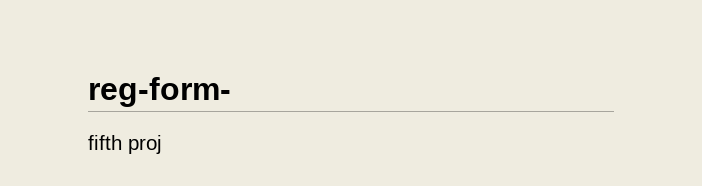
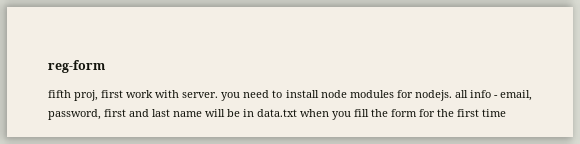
- reg-form-
+ reg-form
- fifth proj
+ fifth proj, first work with server. you need to install node modules for nodejs. all info - email, password, first and last name will be in data.txt when you fill the form for the first time

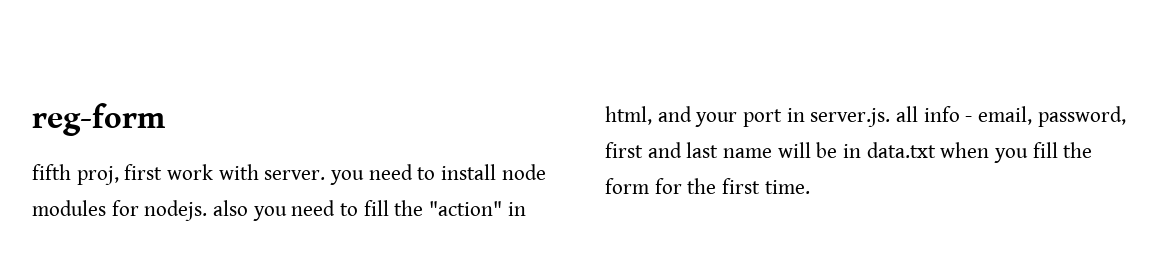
- fifth proj, first work with server. you need to install node modules for nodejs. all info - email, password, first and last name will be in data.txt when you fill the form for the first time
+ fifth proj, first work with server. you need to install node modules for nodejs. also you need to fill the "action" in html, and your port in server.js. all info - email, password, first and last name will be in data.txt when you fill the form for the first time.

